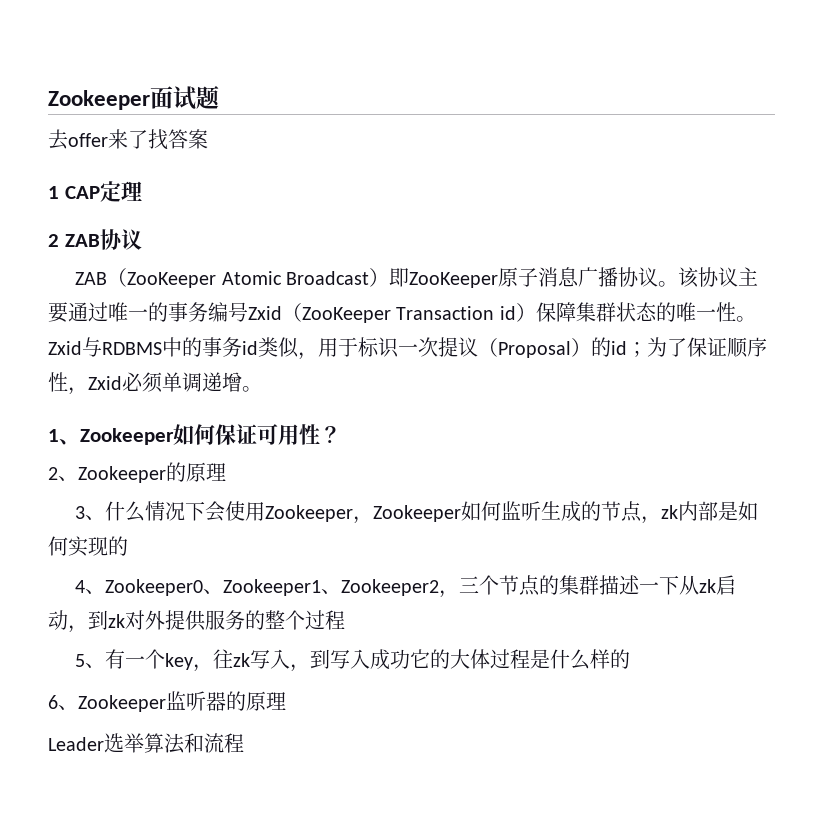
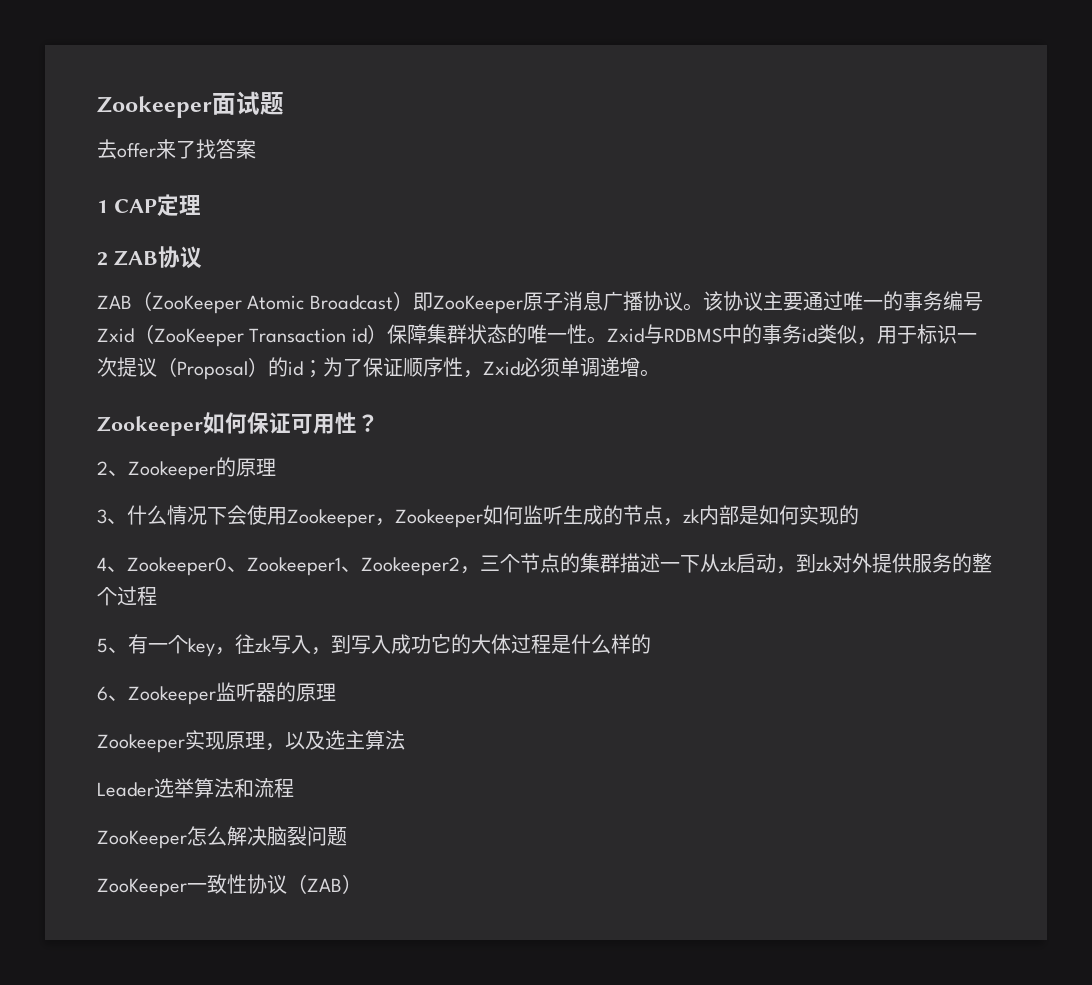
- 1、Zookeeper如何保证可用性？
+ Zookeeper如何保证可用性？
+ Zookeeper实现原理，以及选主算法
+ ZooKeeper怎么解决脑裂问题
+ ZooKeeper一致性协议（ZAB）

